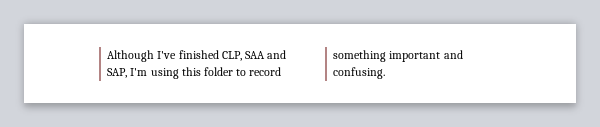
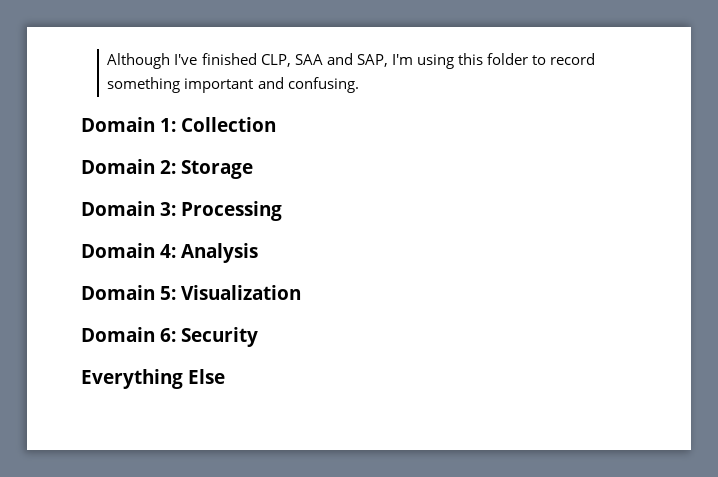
+ Domain 1: Collection
+ Domain 2: Storage
+ Domain 3: Processing
+ Domain 4: Analysis
+ Domain 5: Visualization
+ Domain 6: Security
+ Everything Else

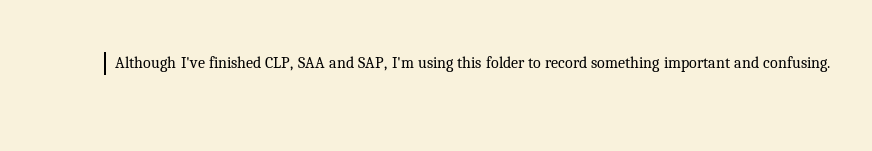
- Domain 1: Collection
- Domain 2: Storage
- Domain 3: Processing
- Domain 4: Analysis
- Domain 5: Visualization
- Domain 6: Security
- Everything Else

